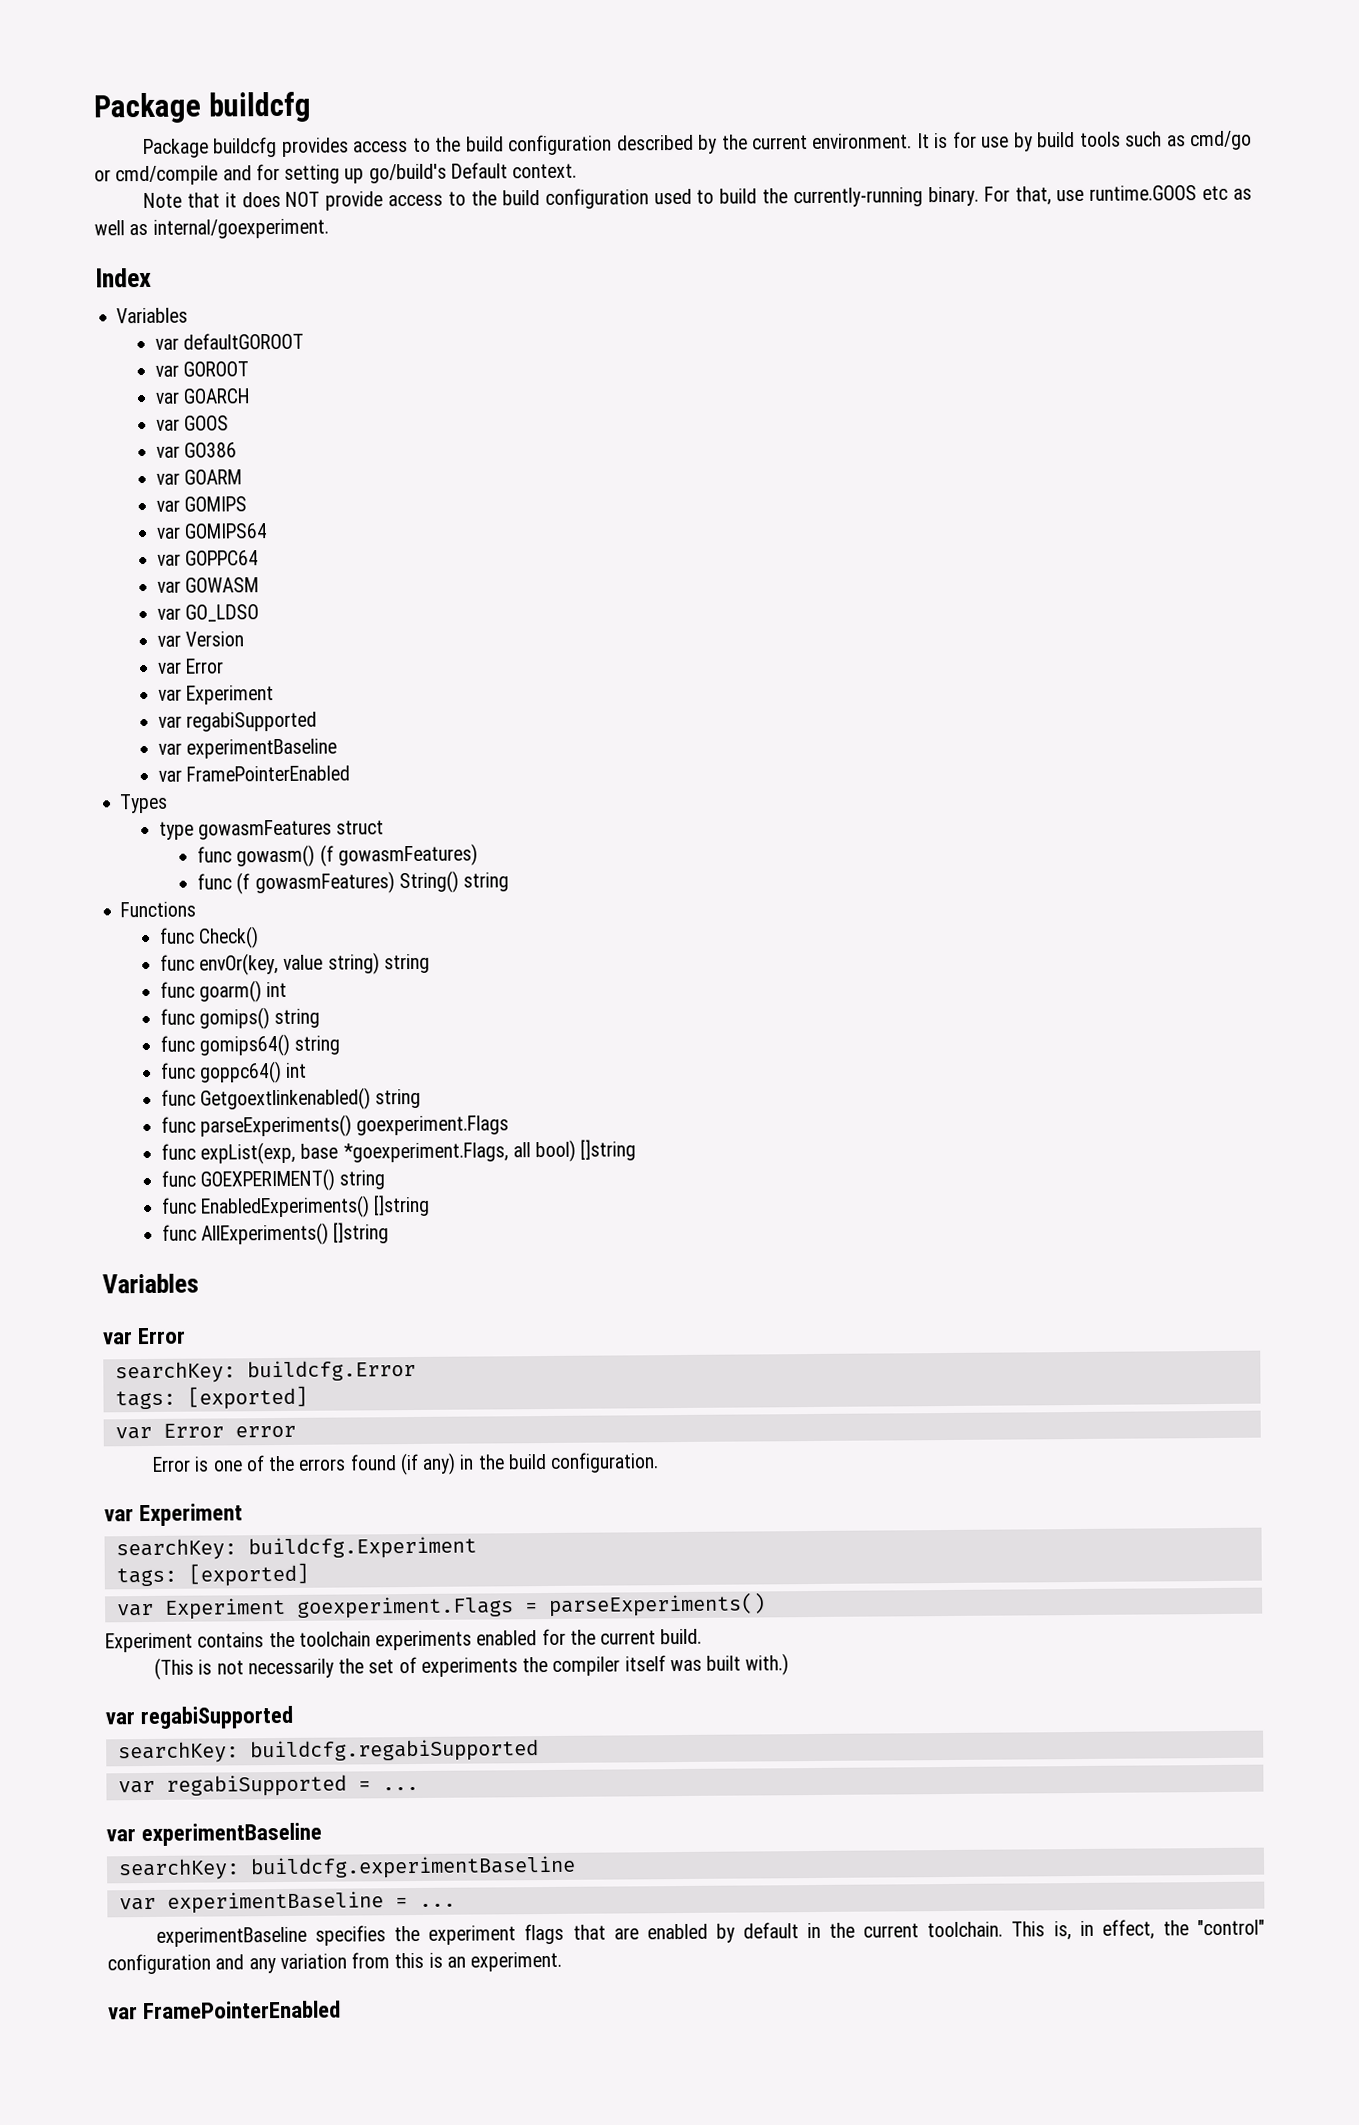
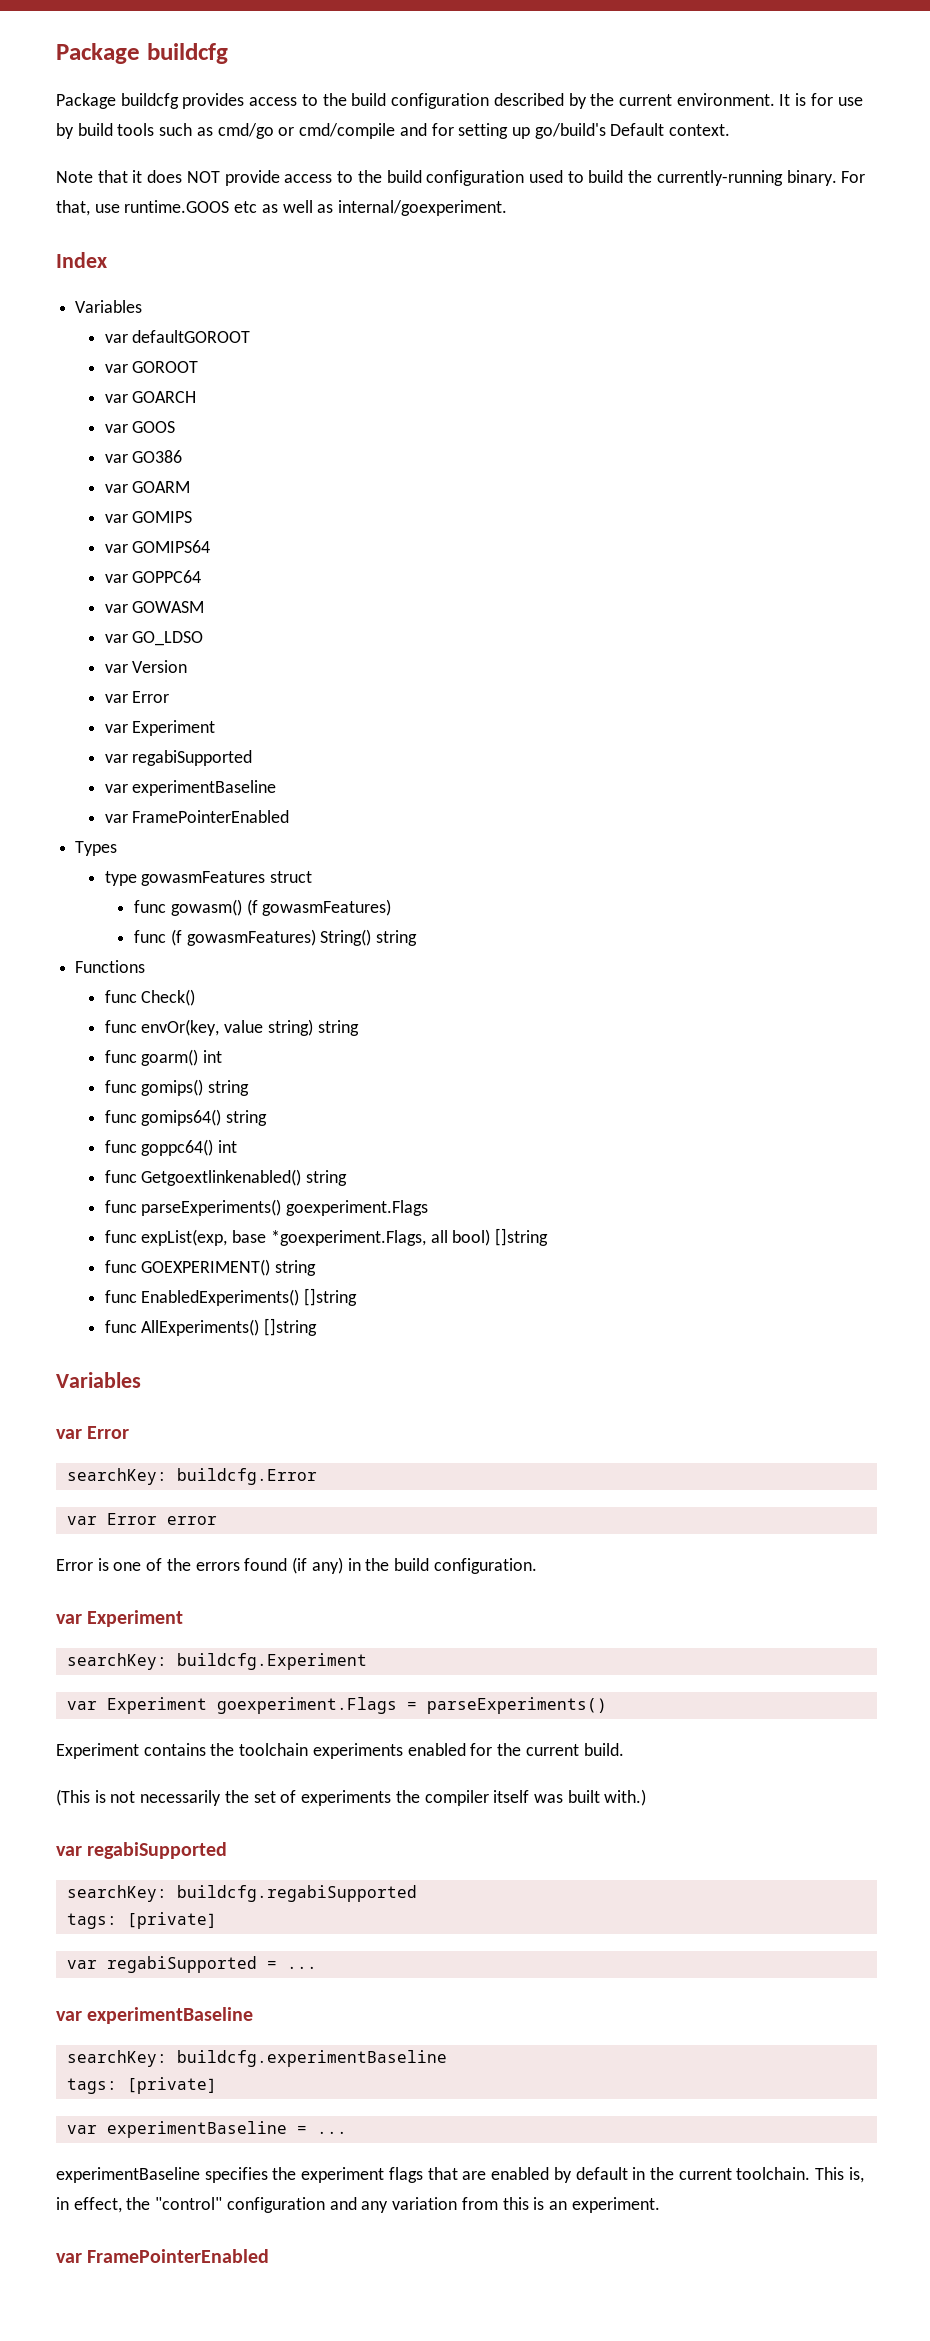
  searchKey: buildcfg.Error
- tags: [exported]
  searchKey: buildcfg.Experiment
- tags: [exported]
  searchKey: buildcfg.regabiSupported
+ tags: [private]
  searchKey: buildcfg.experimentBaseline
+ tags: [private]

